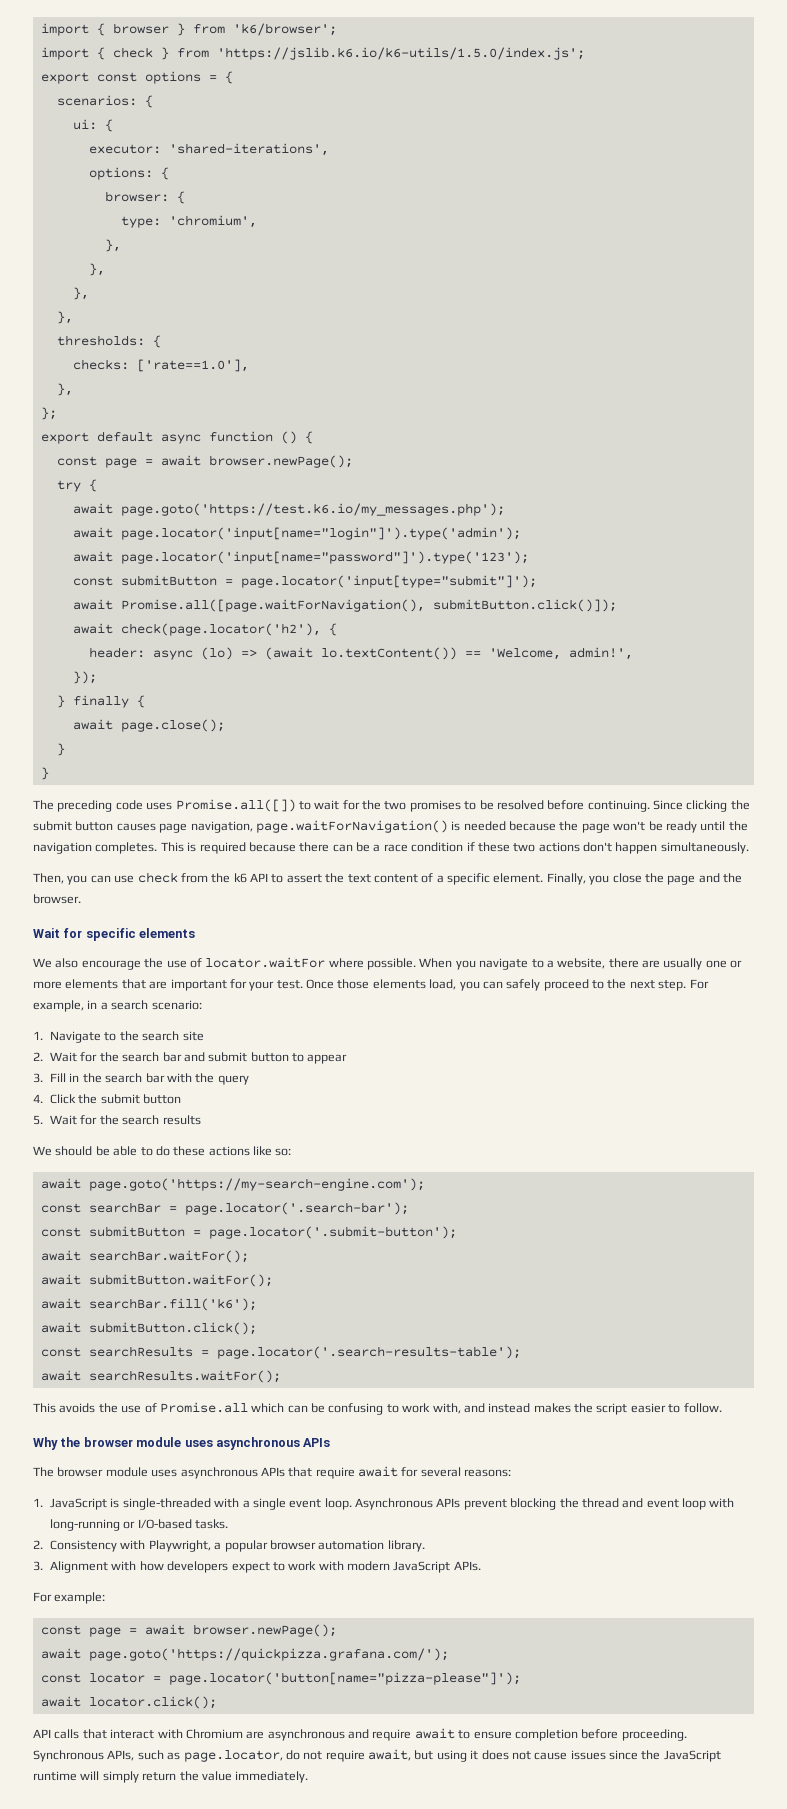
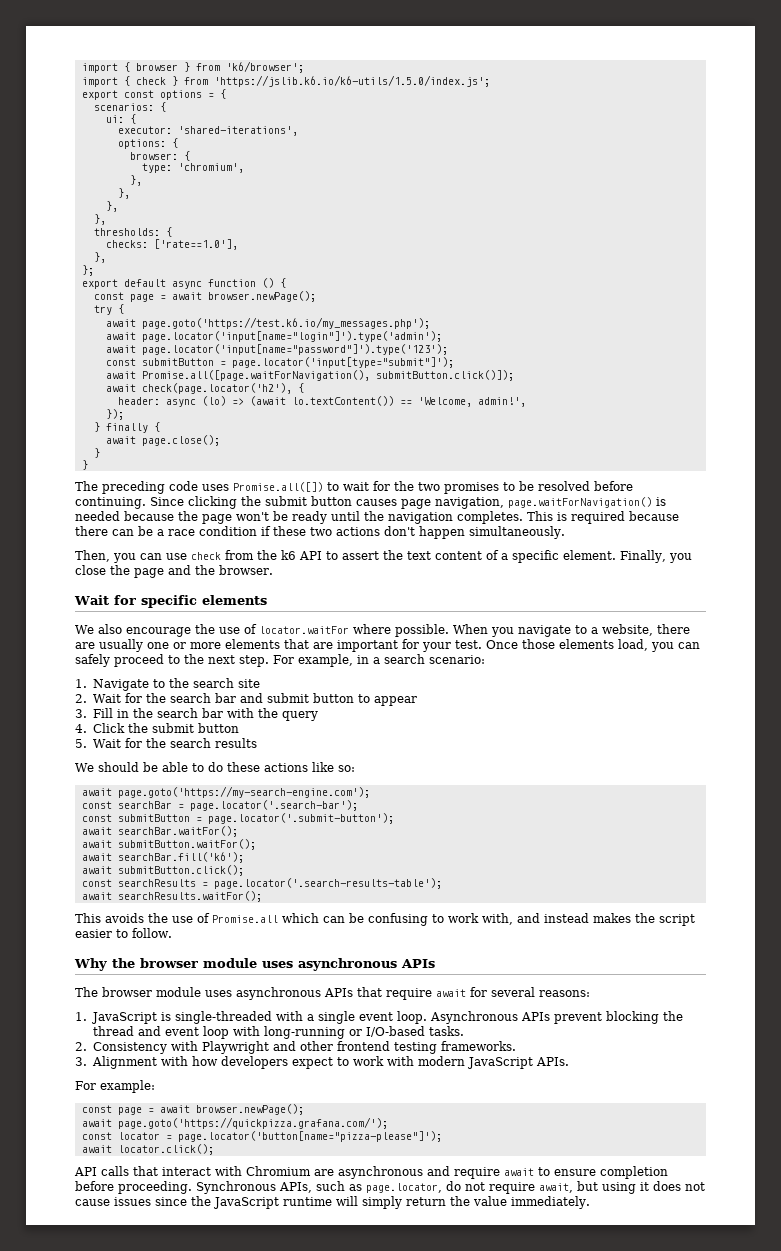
- 2. Consistency with Playwright, a popular browser automation library.
+ 2. Consistency with Playwright and other frontend testing frameworks.

